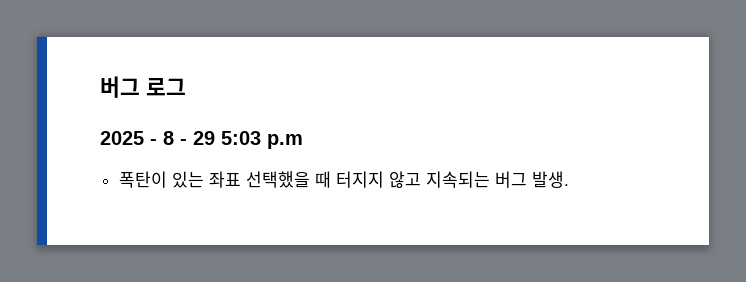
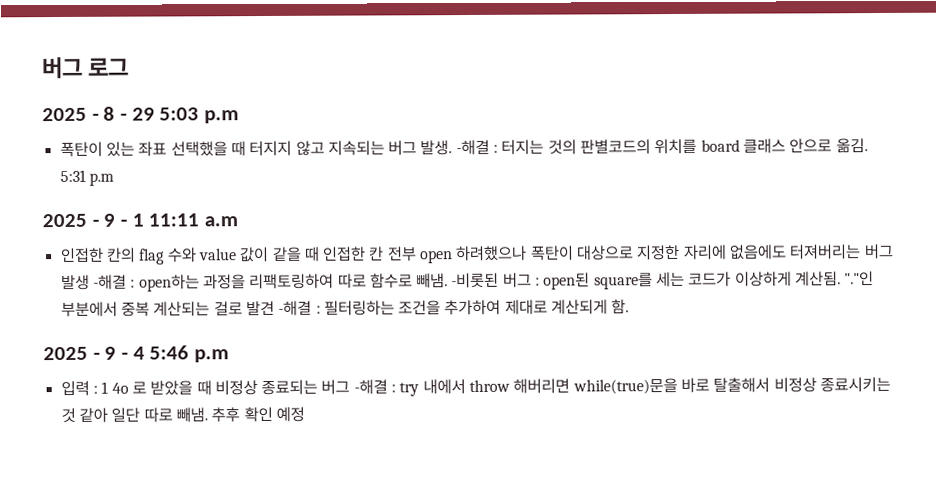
+ -해결 : 터지는 것의 판별코드의 위치를 board 클래스 안으로 옮김. 5:31 p.m
+ 2025 - 9 - 1 11:11 a.m
+ 인접한 칸의 flag 수와 value 값이 같을 때 인접한 칸 전부 open 하려했으나 폭탄이 대상으로 지정한 자리에 없음에도 터져버리는 버그 발생 -해결 : open하는 과정을 리팩토링하여 따로 함수로 빼냄. -비롯된 버그 : open된 square를 세는 코드가 이상하게 계산됨. "."인 부분에서 중복 계산되는 걸로 발견 -해결 : 필터링하는 조건을 추가하여 제대로 계산되게 함.
+ 2025 - 9 - 4 5:46 p.m
+ 입력 : 1 4o 로 받았을 때 비정상 종료되는 버그 -해결 : try 내에서 throw 해버리면 while(true)문을 바로 탈출해서 비정상 종료시키는 것 같아 일단 따로 빼냄. 추후 확인 예정

